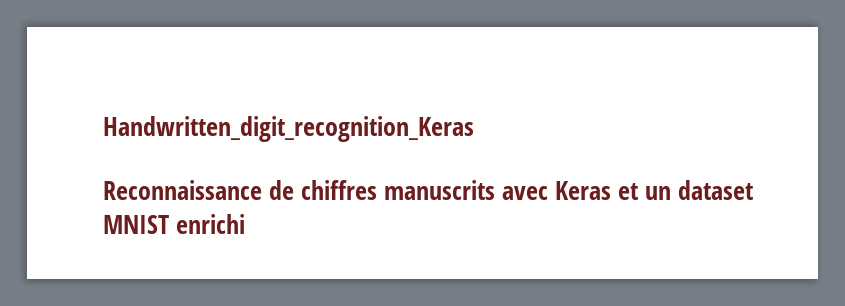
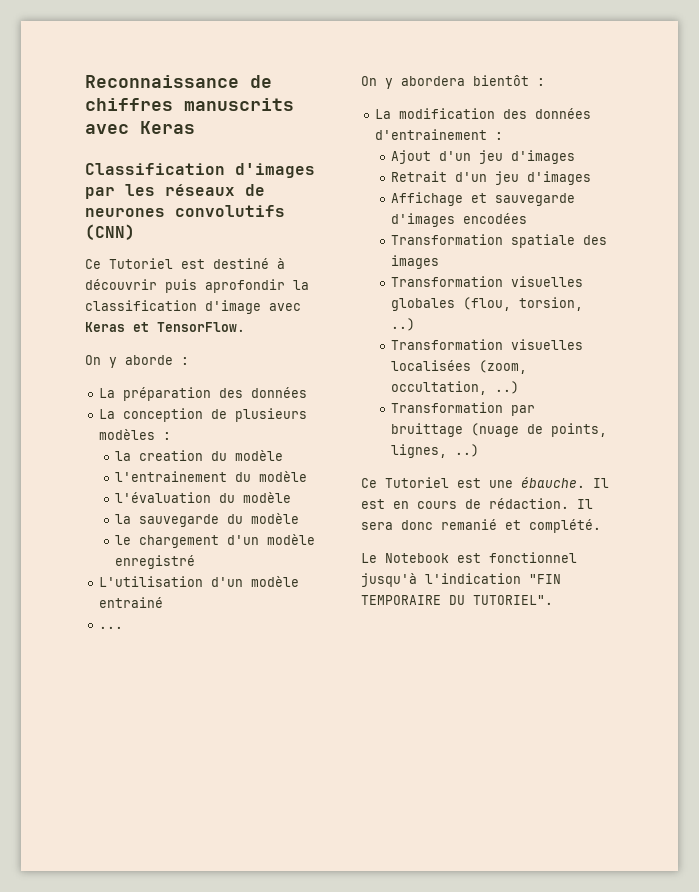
- Handwritten_digit_recognition_Keras
- Reconnaissance de chiffres manuscrits avec Keras et un dataset MNIST enrichi
+ Reconnaissance de chiffres manuscrits avec Keras
+ Classification d'images par les réseaux de neurones convolutifs (CNN)
+ Ce Tutoriel est destiné à découvrir puis aprofondir la classification d'image avec Keras et TensorFlow.
+ On y aborde :
+ La préparation des données
+ La conception de plusieurs modèles :
+ la creation du modèle
+ l'entrainement du modèle
+ l'évaluation du modèle
+ la sauvegarde du modèle
+ le chargement d'un modèle enregistré
+ L'utilisation d'un modèle entrainé
+ ...
+ On y abordera bientôt :
+ La modification des données d'entrainement :
+ Ajout d'un jeu d'images
+ Retrait d'un jeu d'images
+ Affichage et sauvegarde d'images encodées
+ Transformation spatiale des images
+ Transformation visuelles globales (flou, torsion, ..)
+ Transformation visuelles localisées (zoom, occultation, ..)
+ Transformation par bruittage (nuage de points, lignes, ..)
+ Ce Tutoriel est une ébauche. Il est en cours de rédaction. Il sera donc remanié et complété.
+ Le Notebook est fonctionnel jusqu'à l'indication "FIN TEMPORAIRE DU TUTORIEL".

